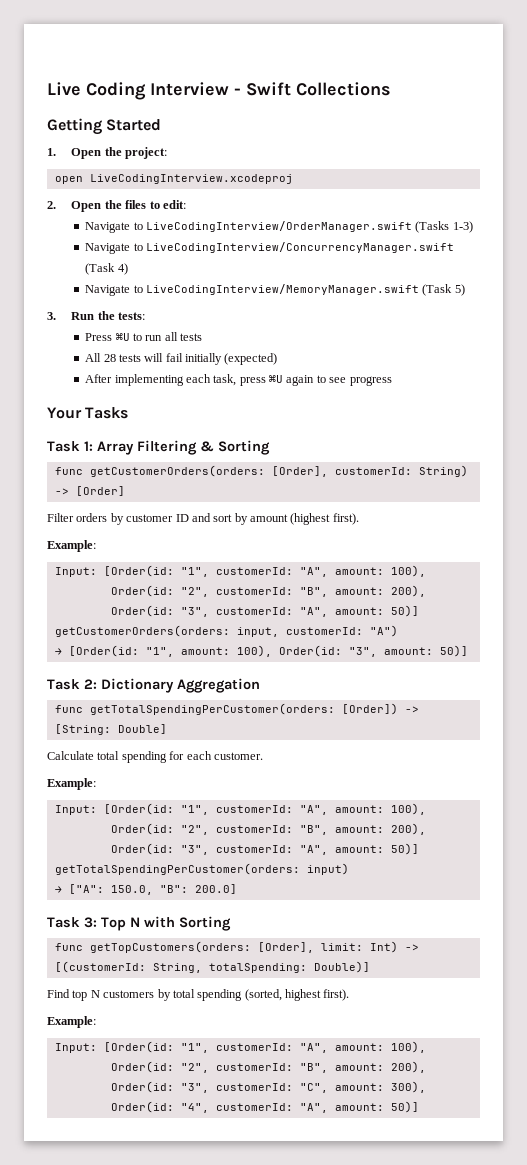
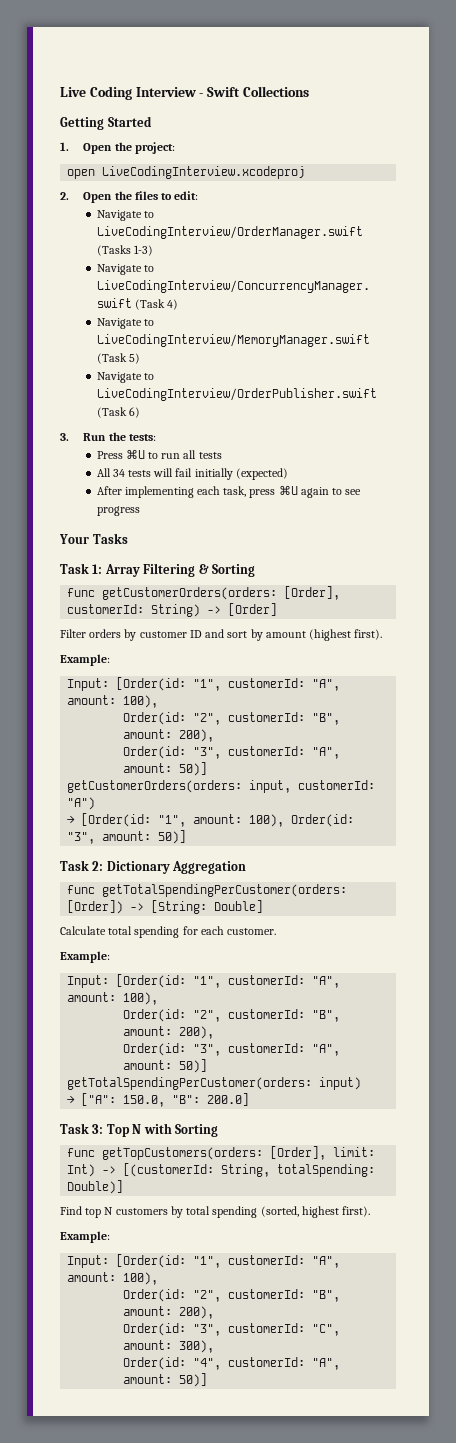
+ Navigate to LiveCodingInterview/OrderPublisher.swift (Task 6)
- All 28 tests will fail initially (expected)
+ All 34 tests will fail initially (expected)

